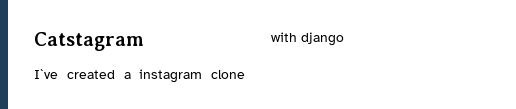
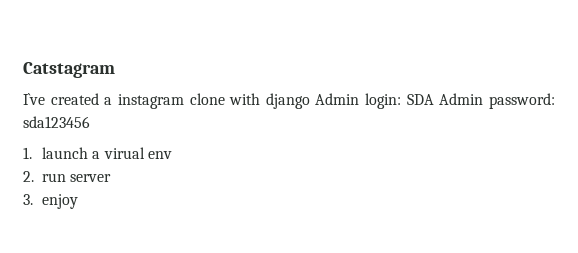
- I`ve created a instagram clone with django
+ I`ve created a instagram clone with django Admin login: SDA Admin password: sda123456
+ 1. launch a virual env
+ 2. run server
+ 3. enjoy

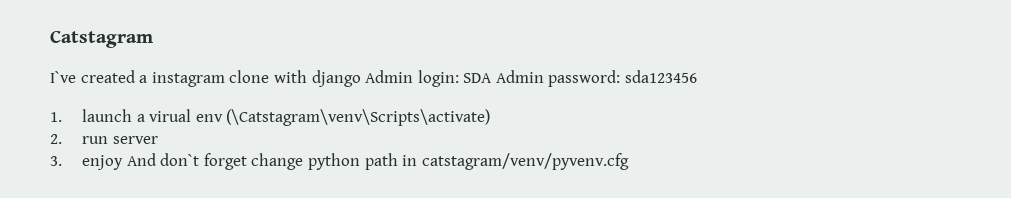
- 1. launch a virual env
+ 1. launch a virual env (\Catstagram\venv\Scripts\activate)
- 3. enjoy
+ 3. enjoy And don`t forget change python path in catstagram/venv/pyvenv.cfg

